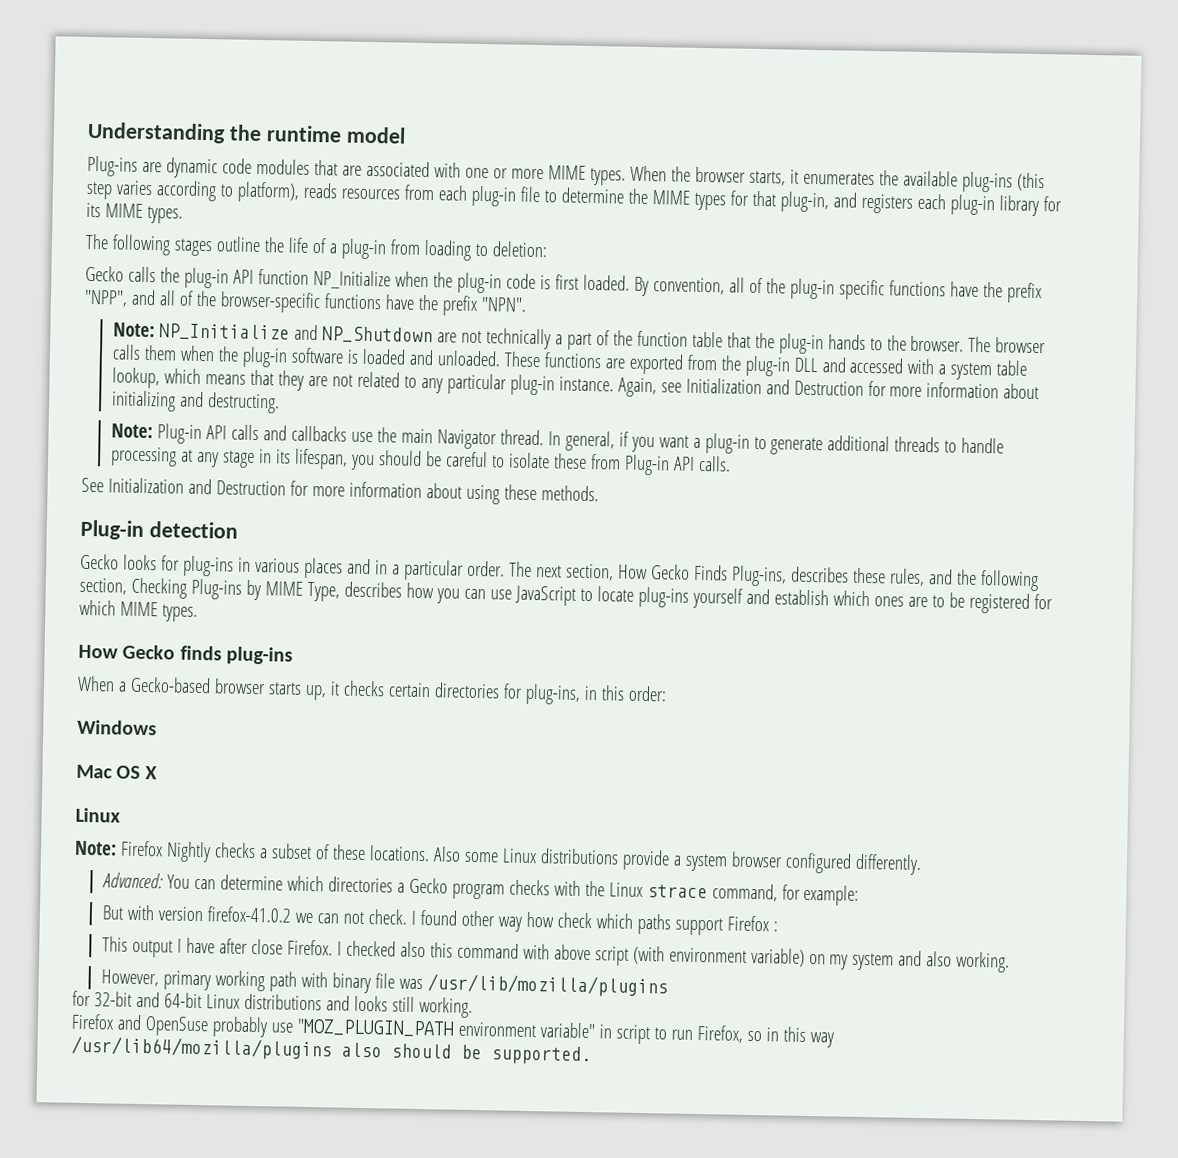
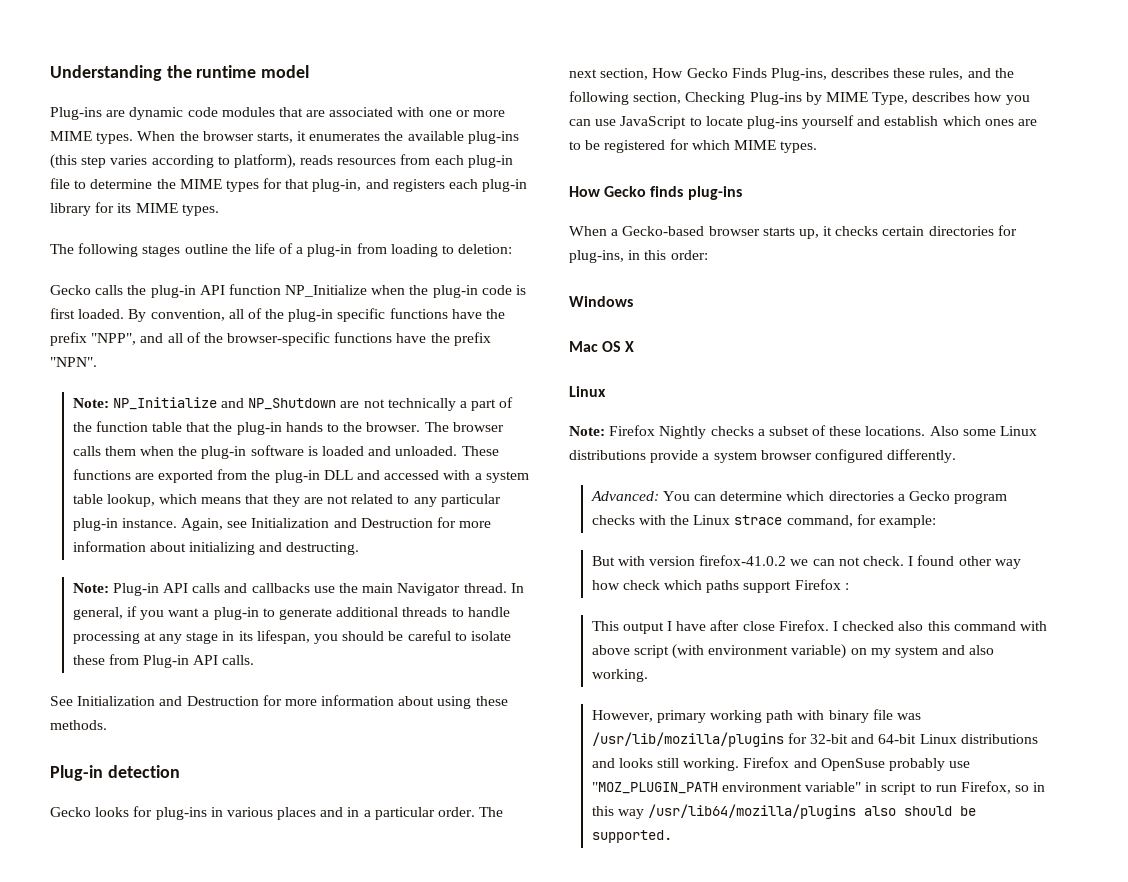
- However, primary working path with binary file was /usr/lib/mozilla/plugins
- for 32-bit and 64-bit Linux distributions and looks still working.
- Firefox and OpenSuse probably use "MOZ_PLUGIN_PATH environment variable" in script to run Firefox, so in this way /usr/lib64/mozilla/plugins also should be supported.
+ However, primary working path with binary file was /usr/lib/mozilla/plugins for 32-bit and 64-bit Linux distributions and looks still working. Firefox and OpenSuse probably use "MOZ_PLUGIN_PATH environment variable" in script to run Firefox, so in this way /usr/lib64/mozilla/plugins also should be supported.

